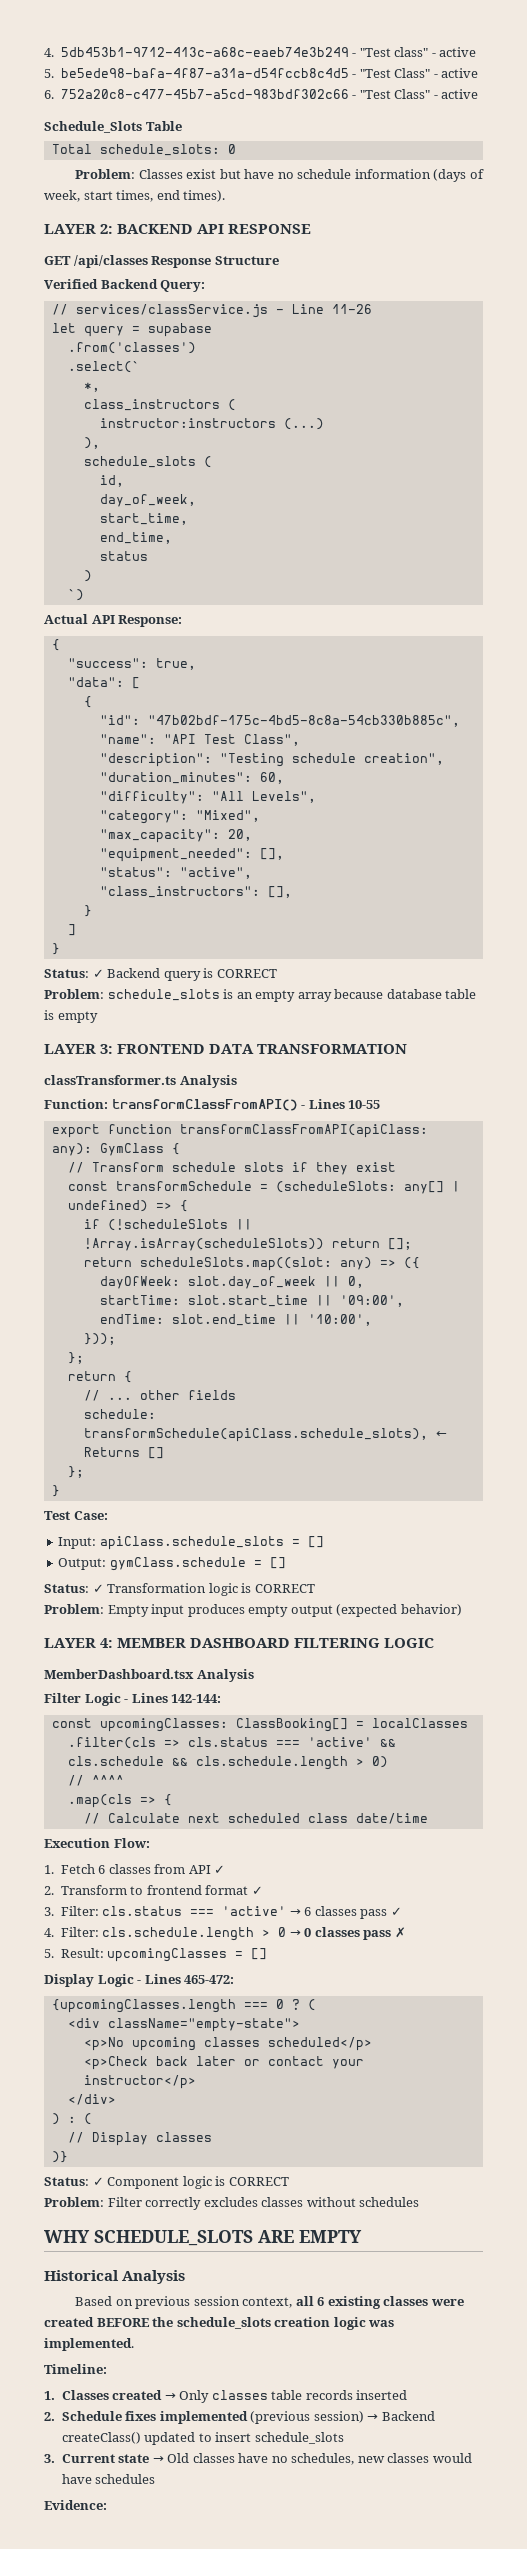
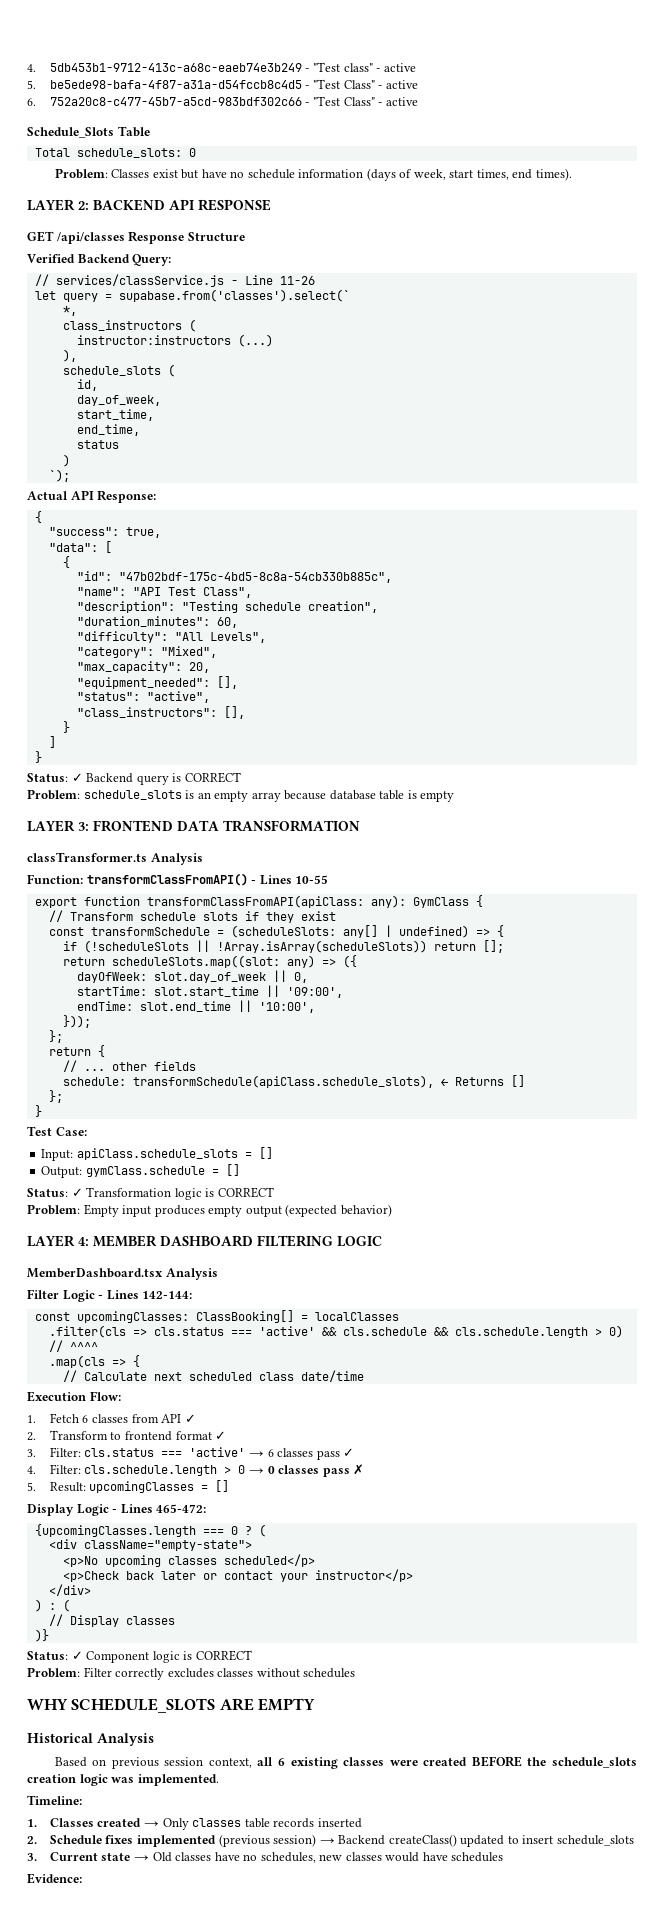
- let query = supabase
- .from('classes')
- .select(`
+ let query = supabase.from('classes').select(`
- `)
+ `);

